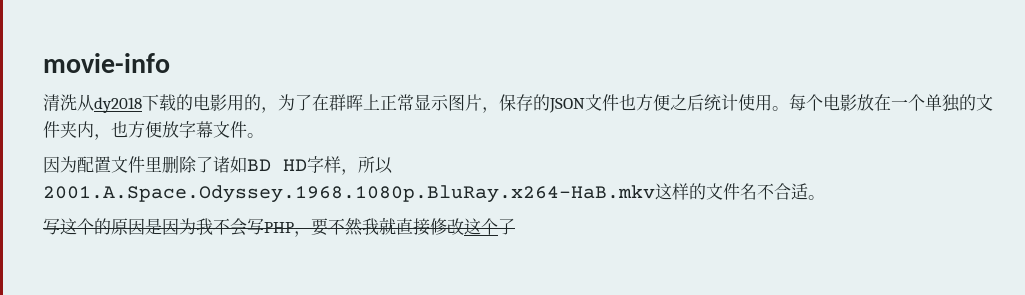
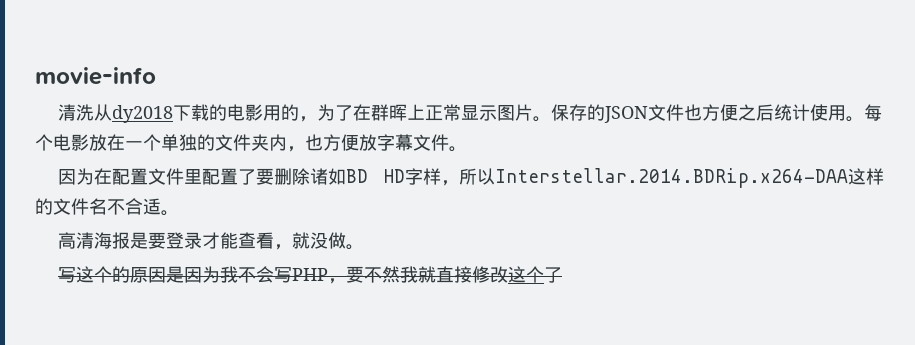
- 清洗从dy2018下载的电影用的，为了在群晖上正常显示图片，保存的JSON文件也方便之后统计使用。
+ 清洗从dy2018下载的电影用的，为了在群晖上正常显示图片。保存的JSON文件也方便之后统计使用。
- 因为配置文件里删除了诸如BD HD字样，所以2001.A.Space.Odyssey.1968.1080p.BluRay.x264-HaB.mkv这样的文件名不合适。
+ 因为在配置文件里配置了要删除诸如BD HD字样，所以Interstellar.2014.BDRip.x264-DAA这样的文件名不合适。
+ 高清海报是要登录才能查看，就没做。

